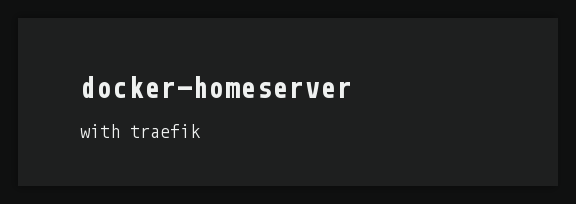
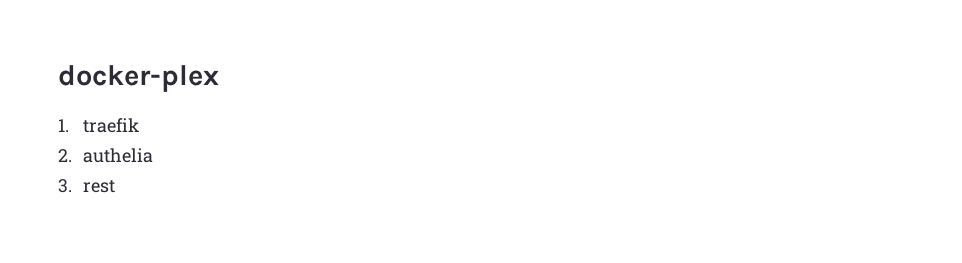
- docker-homeserver
- with traefik
+ docker-plex
+ 1. traefik
+ 2. authelia
+ 3. rest

